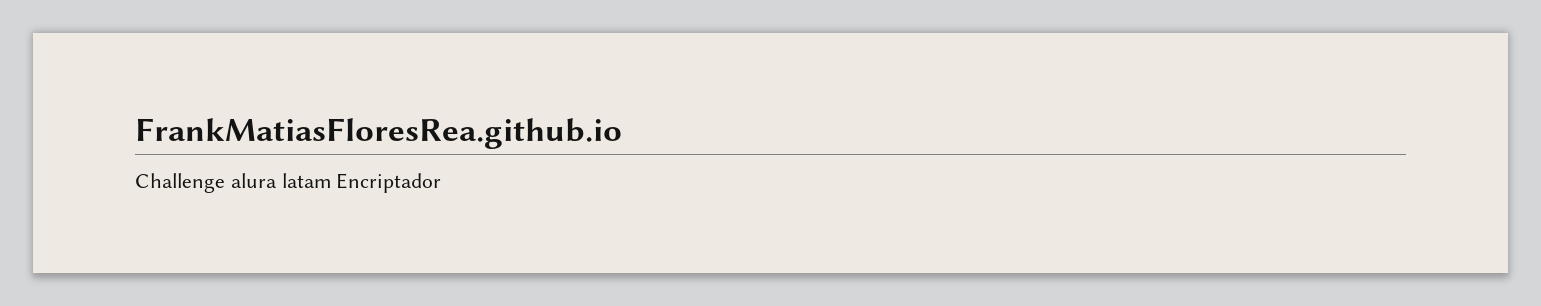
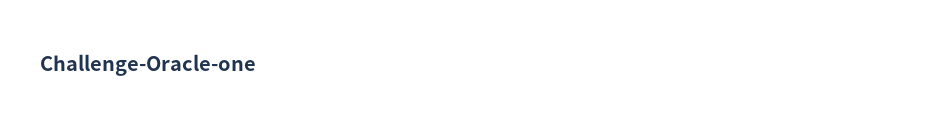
- FrankMatiasFloresRea.github.io
- Challenge alura latam Encriptador
+ Challenge-Oracle-one

